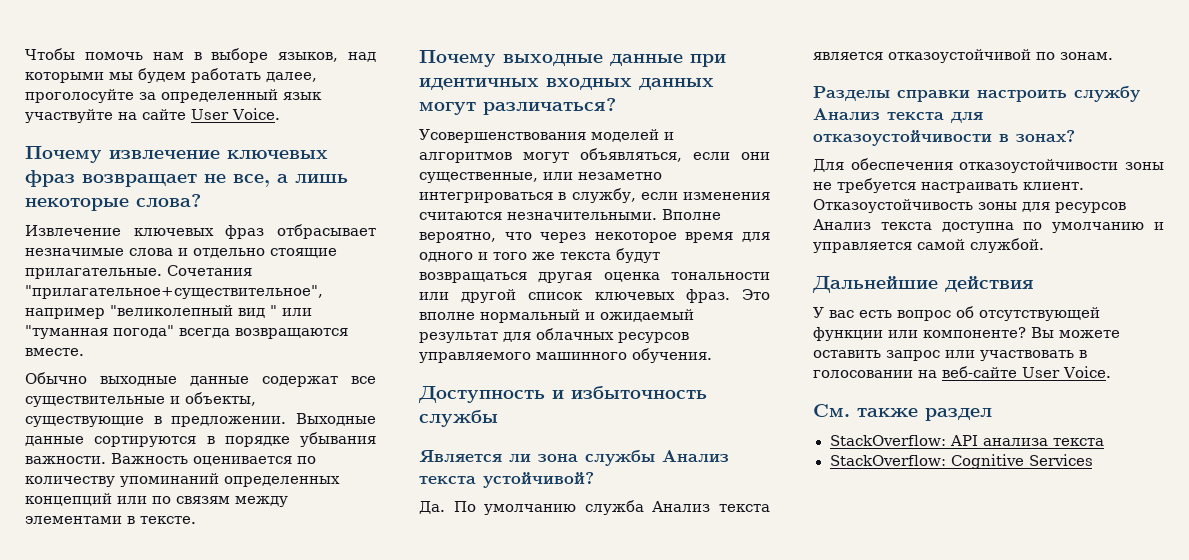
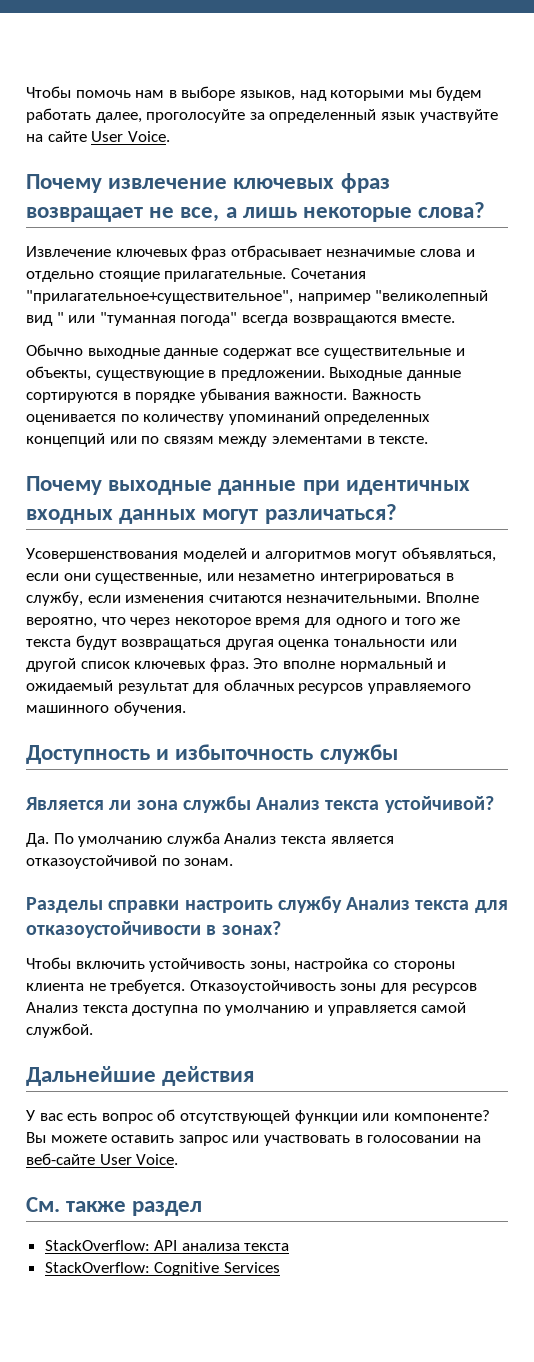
- Для обеспечения отказоустойчивости зоны не требуется настраивать клиент.
+ Чтобы включить устойчивость зоны, настройка со стороны клиента не требуется.

